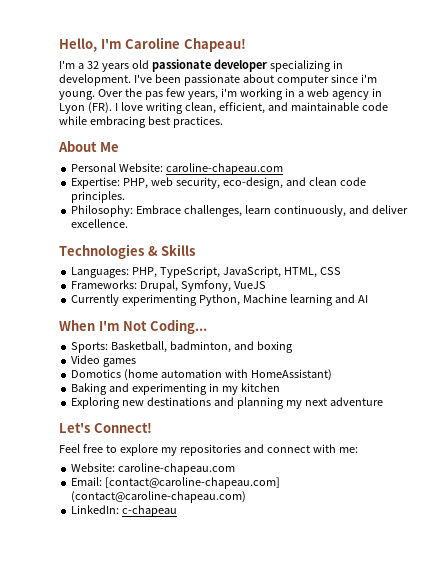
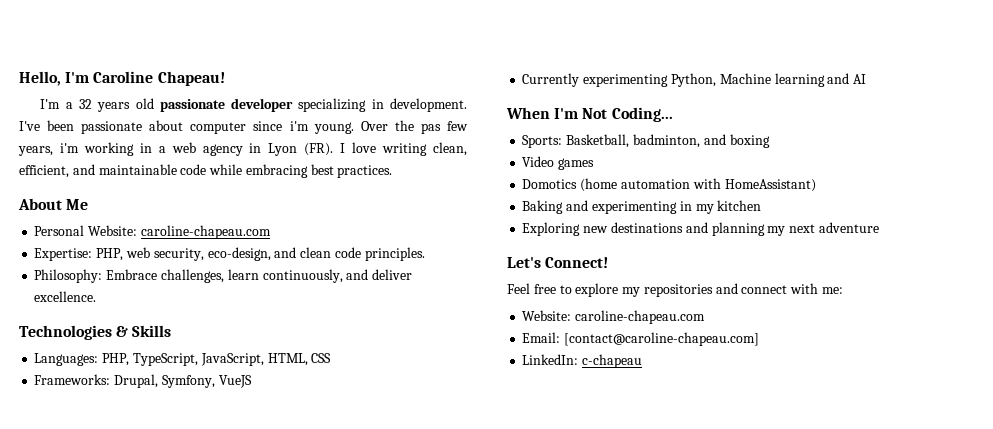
- Email: [contact@caroline-chapeau.com] (contact@caroline-chapeau.com)
+ Email: [contact@caroline-chapeau.com]

